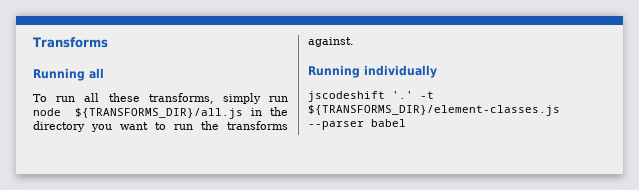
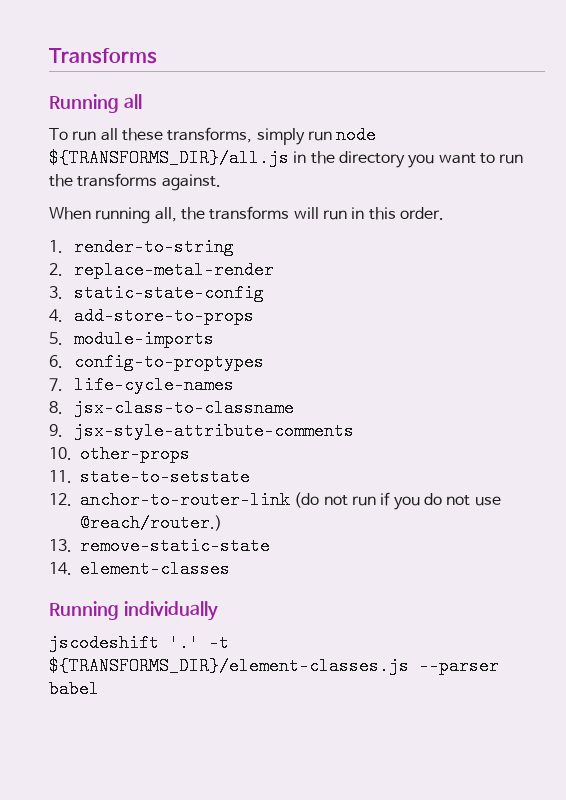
+ When running all, the transforms will run in this order.
+ 1. render-to-string
+ 2. replace-metal-render
+ 3. static-state-config
+ 4. add-store-to-props
+ 5. module-imports
+ 6. config-to-proptypes
+ 7. life-cycle-names
+ 8. jsx-class-to-classname
+ 9. jsx-style-attribute-comments
+ 10. other-props
+ 11. state-to-setstate
+ 12. anchor-to-router-link (do not run if you do not use @reach/router.)
+ 13. remove-static-state
+ 14. element-classes

